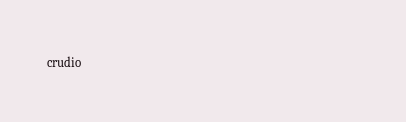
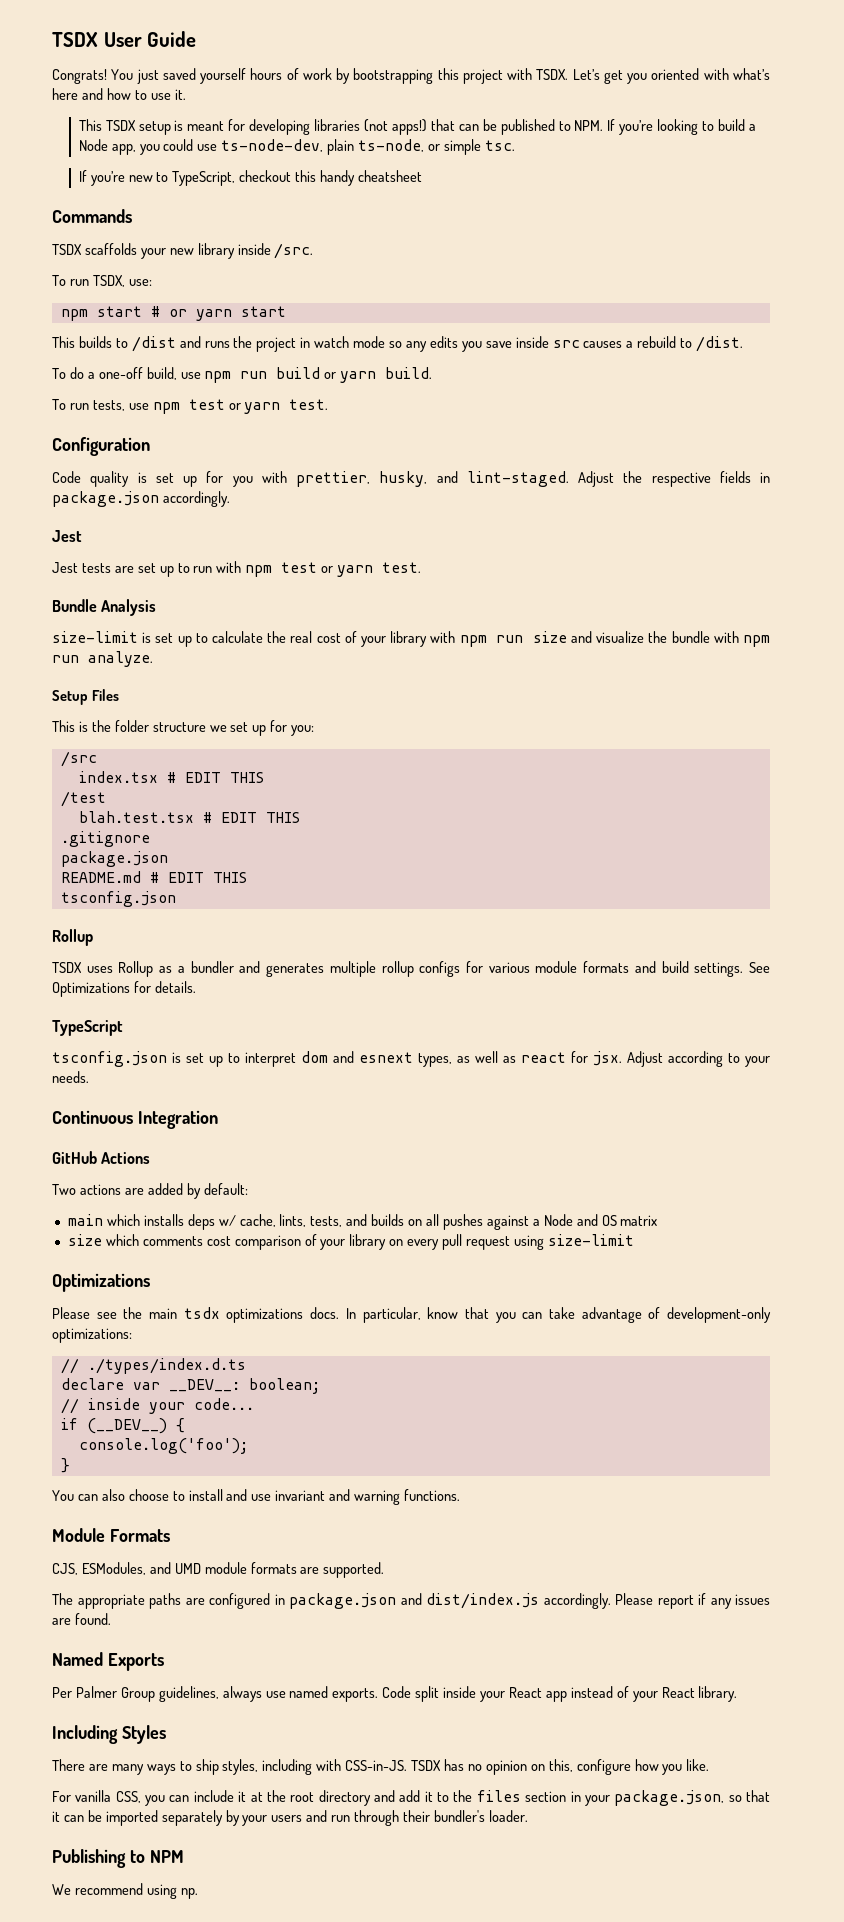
- crudio
+ TSDX User Guide
+ Congrats! You just saved yourself hours of work by bootstrapping this project with TSDX. Let’s get you oriented with what’s here and how to use it.
+ This TSDX setup is meant for developing libraries (not apps!) that can be published to NPM. If you’re looking to build a Node app, you could use ts-node-dev, plain ts-node, or simple tsc.
+ If you’re new to TypeScript, checkout this handy cheatsheet
+ Commands
+ TSDX scaffolds your new library inside /src.
+ To run TSDX, use:
+ npm start # or yarn start
+ This builds to /dist and runs the project in watch mode so any edits you save inside src causes a rebuild to /dist.
+ To do a one-off build, use npm run build or yarn build.
+ To run tests, use npm test or yarn test.
+ Configuration
+ Code quality is set up for you with prettier, husky, and lint-staged. Adjust the respective fields in package.json accordingly.
+ Jest
+ Jest tests are set up to run with npm test or yarn test.
+ Bundle Analysis
+ size-limit is set up to calculate the real cost of your library with npm run size and visualize the bundle with npm run analyze.
+ Setup Files
+ This is the folder structure we set up for you:
+ /src
+ index.tsx # EDIT THIS
+ /test
+ blah.test.tsx # EDIT THIS
+ .gitignore
+ package.json
+ README.md # EDIT THIS
+ tsconfig.json
+ Rollup
+ TSDX uses Rollup as a bundler and generates multiple rollup configs for various module formats and build settings. See Optimizations for details.
+ TypeScript
+ tsconfig.json is set up to interpret dom and esnext types, as well as react for jsx. Adjust according to your needs.
+ Continuous Integration
+ GitHub Actions
+ Two actions are added by default:
+ main which installs deps w/ cache, lints, tests, and builds on all pushes against a Node and OS matrix
+ size which comments cost comparison of your library on every pull request using size-limit
+ Optimizations
+ Please see the main tsdx optimizations docs. In particular, know that you can take advantage of development-only optimizations:
+ // ./types/index.d.ts
+ declare var __DEV__: boolean;
+ // inside your code...
+ if (__DEV__) {
+ console.log('foo');
+ }
+ You can also choose to install and use invariant and warning functions.
+ Module Formats
+ CJS, ESModules, and UMD module formats are supported.
+ The appropriate paths are configured in package.json and dist/index.js accordingly. Please report if any issues are found.
+ Named Exports
+ Per Palmer Group guidelines, always use named exports. Code split inside your React app instead of your React library.
+ Including Styles
+ There are many ways to ship styles, including with CSS-in-JS. TSDX has no opinion on this, configure how you like.
+ For vanilla CSS, you can include it at the root directory and add it to the files section in your package.json, so that it can be imported separately by your users and run through their bundler's loader.
+ Publishing to NPM
+ We recommend using np.

